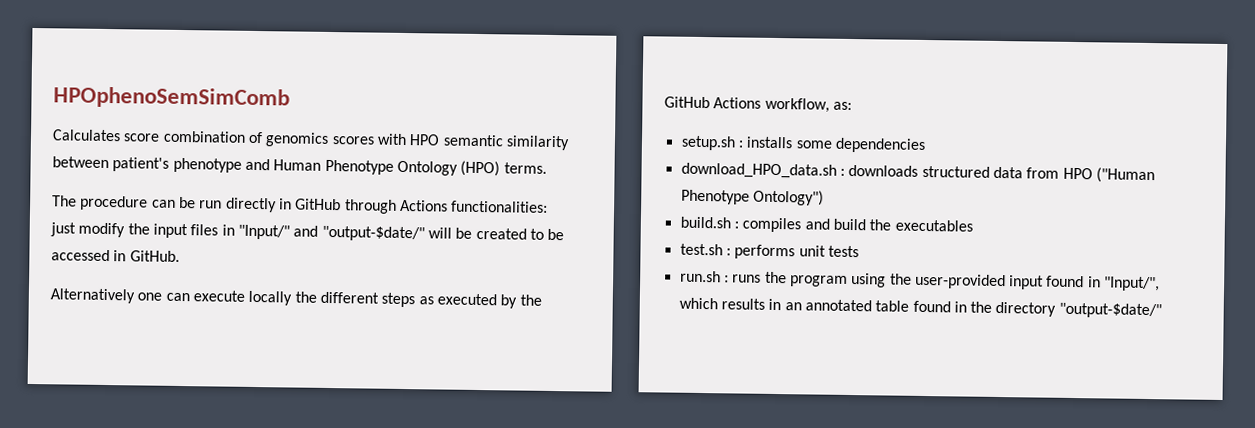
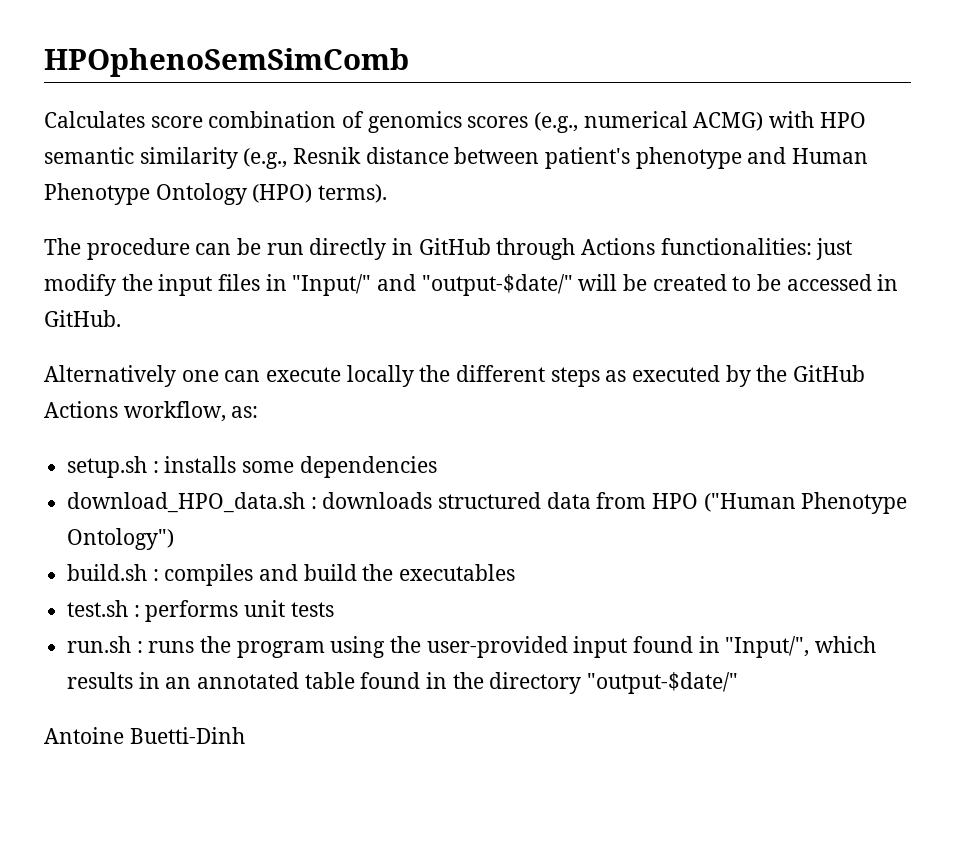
- Calculates score combination of genomics scores with HPO semantic similarity between patient's phenotype and Human Phenotype Ontology (HPO) terms.
+ Calculates score combination of genomics scores (e.g., numerical ACMG) with HPO semantic similarity (e.g., Resnik distance between patient's phenotype and Human Phenotype Ontology (HPO) terms).
+ Antoine Buetti-Dinh

